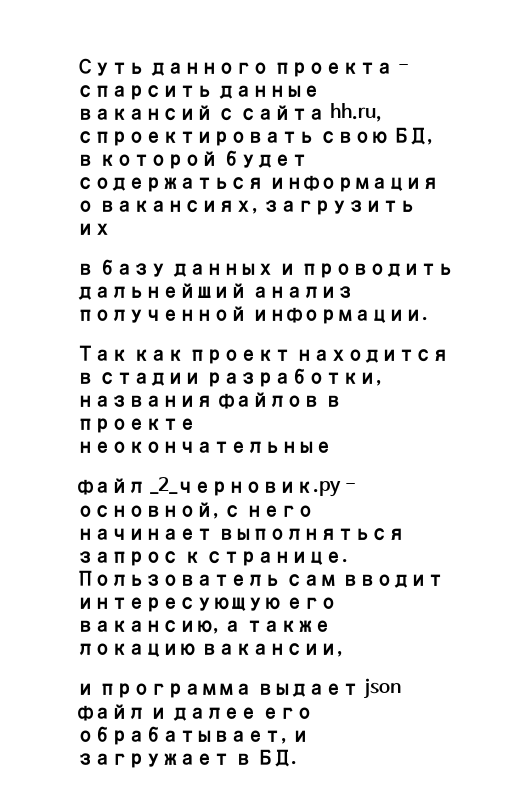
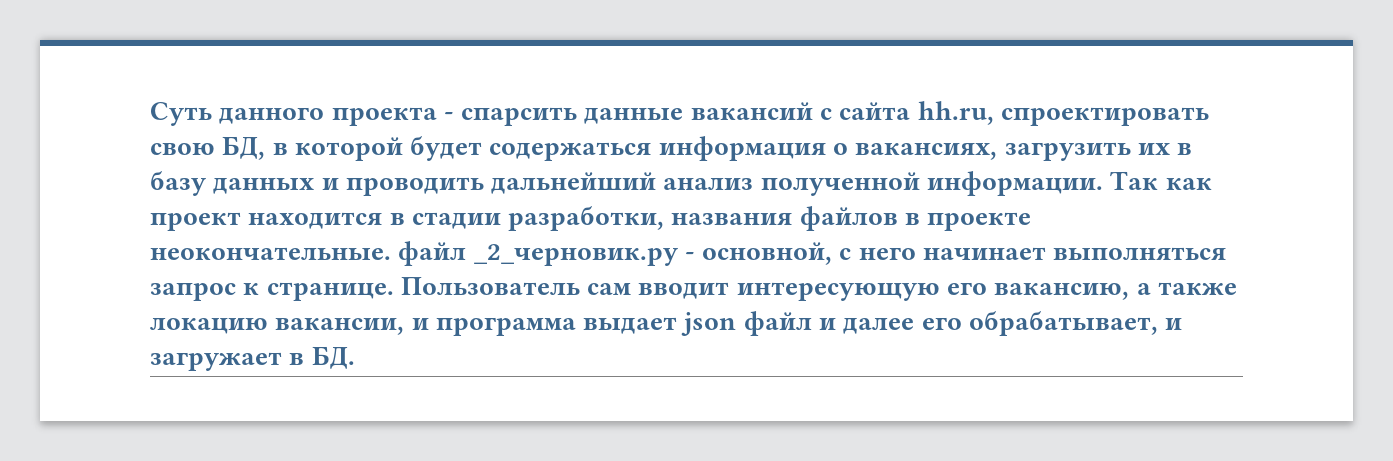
- Суть данного проекта - спарсить данные вакансий с сайта hh.ru, спроектировать свою БД, в которой будет содержаться информация о вакансиях, загрузить их
- в базу данных и проводить дальнейший анализ полученной информации.
- Так как проект находится в стадии разработки, названия файлов в проекте неокончательные
- файл _2_черновик.py - основной, с него начинает выполняться запрос к странице.
+ Суть данного проекта - спарсить данные вакансий с сайта hh.ru, спроектировать свою БД, в которой будет содержаться информация о вакансиях, загрузить их в базу данных и проводить дальнейший анализ полученной информации. Так как проект находится в стадии разработки, названия файлов в проекте неокончательные. файл _2_черновик.py - основной, с него начинает выполняться запрос к странице.
- Пользователь сам вводит интересующую его вакансию, а также локацию вакансии,
- и программа выдает json файл и далее его обрабатывает, и загружает в БД.
+ Пользователь сам вводит интересующую его вакансию, а также локацию вакансии, и программа выдает json файл и далее его обрабатывает, и загружает в БД.

